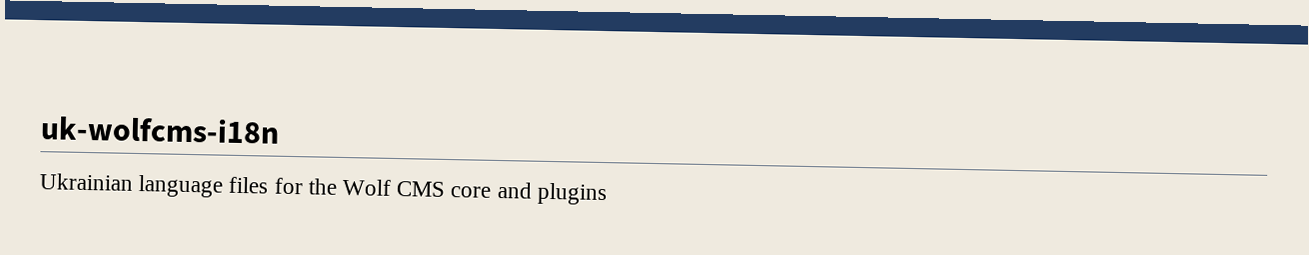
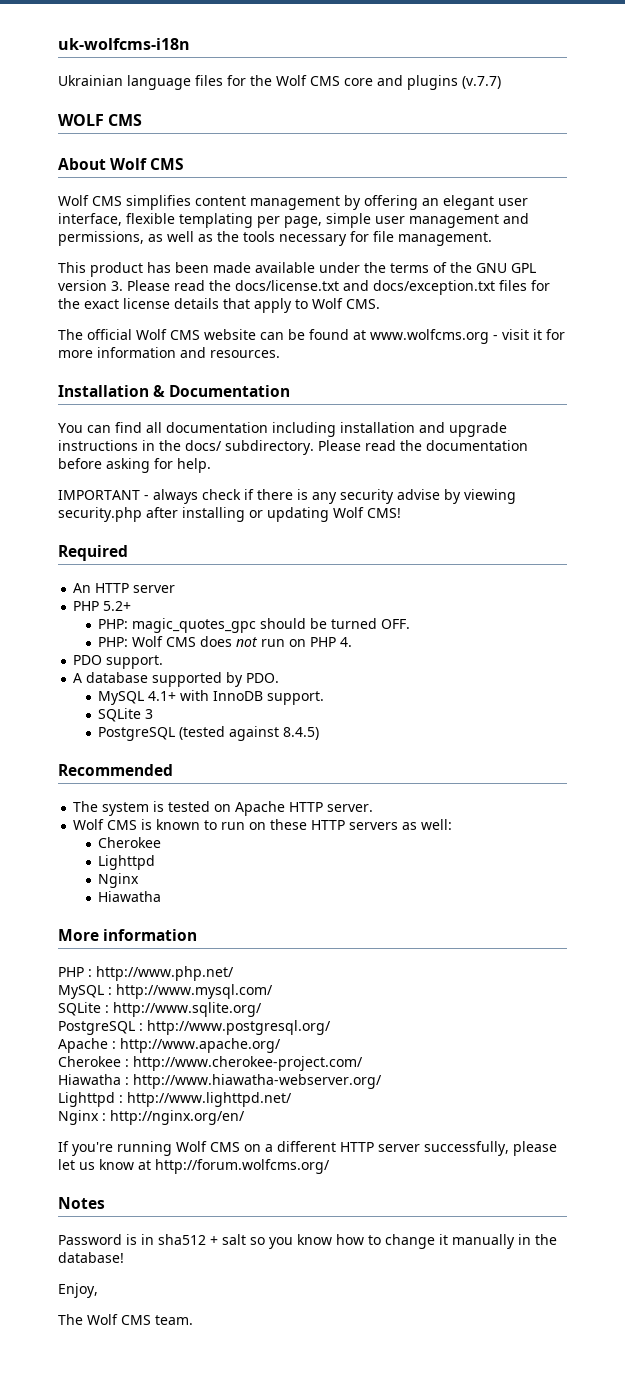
- Ukrainian language files for the Wolf CMS core and plugins
+ Ukrainian language files for the Wolf CMS core and plugins (v.7.7)
+ WOLF CMS
+ About Wolf CMS
+ Wolf CMS simplifies content management by offering an elegant user interface, flexible templating per page, simple user management and permissions, as well as the tools necessary for file management.
+ This product has been made available under the terms of the GNU GPL version 3. Please read the docs/license.txt and docs/exception.txt files for the exact license details that apply to Wolf CMS.
+ The official Wolf CMS website can be found at www.wolfcms.org - visit it for more information and resources.
+ Installation & Documentation
+ You can find all documentation including installation and upgrade instructions in the docs/ subdirectory. Please read the documentation before asking for help.
+ IMPORTANT - always check if there is any security advise by viewing security.php after installing or updating Wolf CMS!
+ Required
+ An HTTP server
+ PHP 5.2+
+ PHP: magic_quotes_gpc should be turned OFF.
+ PHP: Wolf CMS does not run on PHP 4.
+ PDO support.
+ A database supported by PDO.
+ MySQL 4.1+ with InnoDB support.
+ SQLite 3
+ PostgreSQL (tested against 8.4.5)
+ Recommended
+ The system is tested on Apache HTTP server.
+ Wolf CMS is known to run on these HTTP servers as well:
+ Cherokee
+ Lighttpd
+ Nginx
+ Hiawatha
+ More information
+ PHP : http://www.php.net/
+ MySQL : http://www.mysql.com/
+ SQLite : http://www.sqlite.org/
+ PostgreSQL : http://www.postgresql.org/
+ Apache : http://www.apache.org/
+ Cherokee : http://www.cherokee-project.com/
+ Hiawatha : http://www.hiawatha-webserver.org/
+ Lighttpd : http://www.lighttpd.net/
+ Nginx : http://nginx.org/en/
+ If you're running Wolf CMS on a different HTTP server successfully, please let us know at http://forum.wolfcms.org/
+ Notes
+ Password is in sha512 + salt so you know how to change it manually in the database!
+ Enjoy,
+ The Wolf CMS team.

